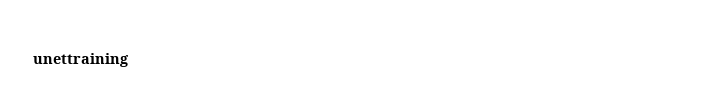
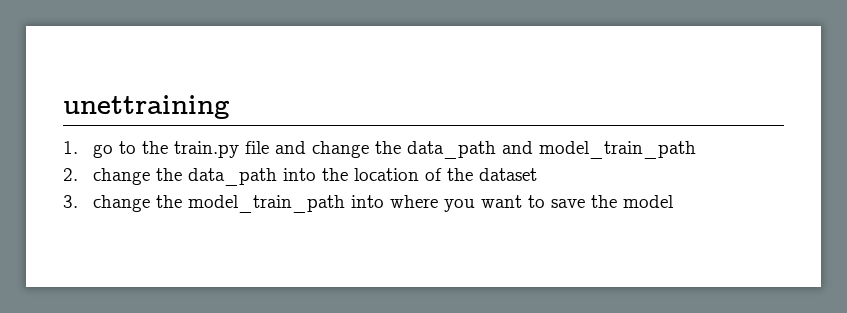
+ 1. go to the train.py file and change the data_path and model_train_path
+ 2. change the data_path into the location of the dataset
+ 3. change the model_train_path into where you want to save the model

